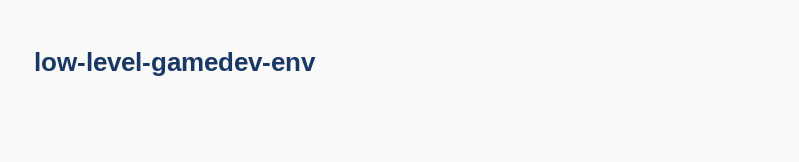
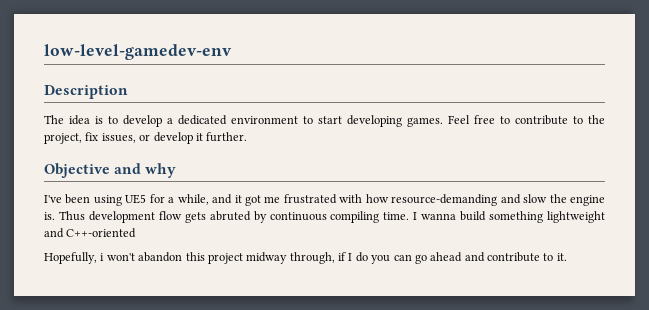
+ Description
+ The idea is to develop a dedicated environment to start developing games. Feel free to contribute to the project, fix issues, or develop it further.
+ Objective and why
+ I've been using UE5 for a while, and it got me frustrated with how resource-demanding and slow the engine is. Thus development flow gets abruted by continuous compiling time. I wanna build something lightweight and C++-oriented
+ Hopefully, i won't abandon this project midway through, if I do you can go ahead and contribute to it.

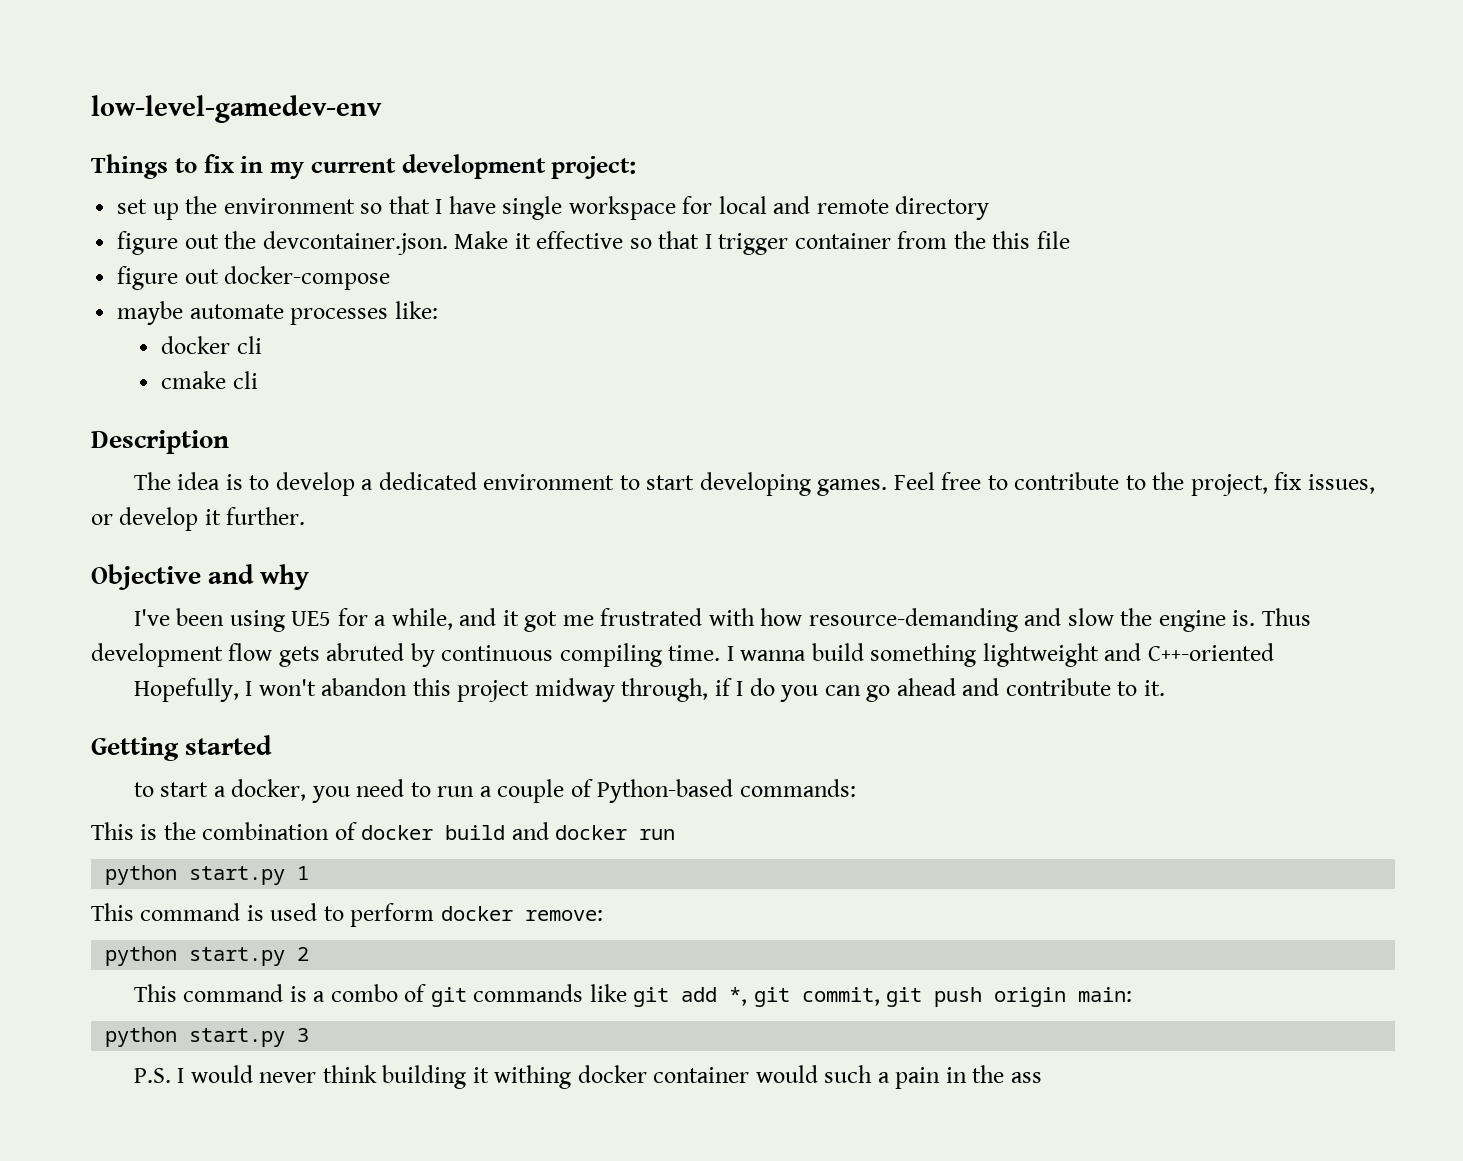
+ Things to fix in my current development project:
+ set up the environment so that I have single workspace for local and remote directory
+ figure out the devcontainer.json. Make it effective so that I trigger container from the this file
+ figure out docker-compose
+ maybe automate processes like:
+ docker cli
+ cmake cli
- Hopefully, i won't abandon this project midway through, if I do you can go ahead and contribute to it.
+ Hopefully, I won't abandon this project midway through, if I do you can go ahead and contribute to it.
+ Getting started
+ to start a docker, you need to run a couple of Python-based commands:
+ This is the combination of docker build and docker run
+ python start.py 1
+ This command is used to perform docker remove:
+ python start.py 2
+ This command is a combo of git commands like git add *, git commit, git push origin main:
+ python start.py 3
+ P.S. I would never think building it withing docker container would such a pain in the ass

